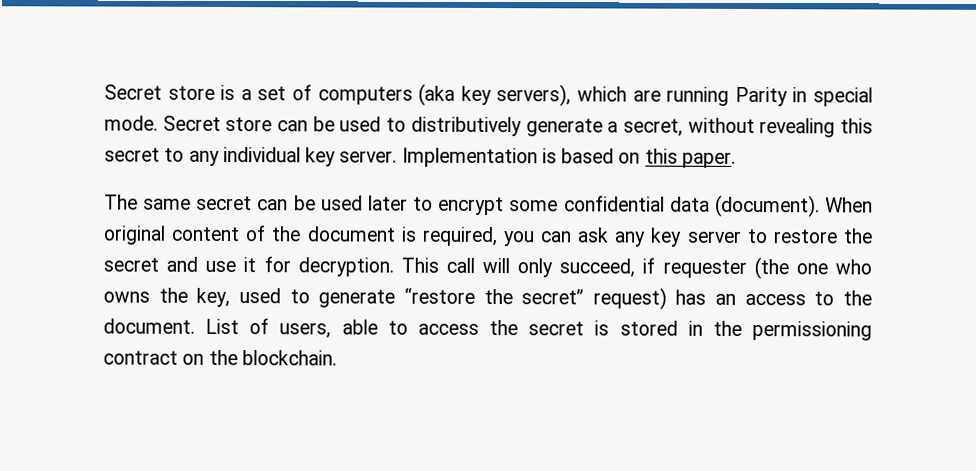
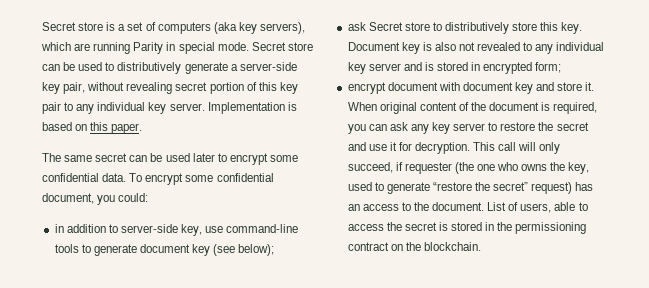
- Secret store can be used to distributively generate a secret, without revealing this secret to any individual key server.
+ Secret store can be used to distributively generate a server-side key pair, without revealing secret portion of this key pair to any individual key server.
- The same secret can be used later to encrypt some confidential data (document).
+ The same secret can be used later to encrypt some confidential data. To encrypt some confidential document, you could:
+ in addition to server-side key, use command-line tools to generate document key (see below);
+ ask Secret store to distributively store this key. Document key is also not revealed to any individual key server and is stored in encrypted form;
+ encrypt document with document key and store it.

